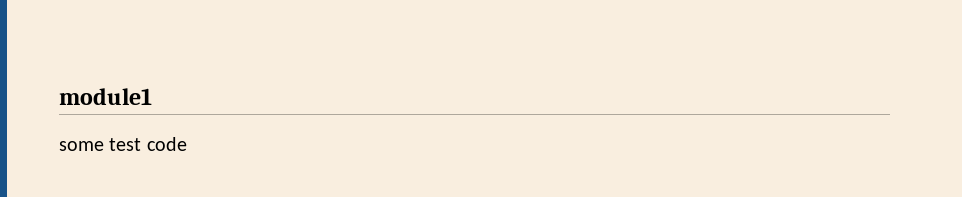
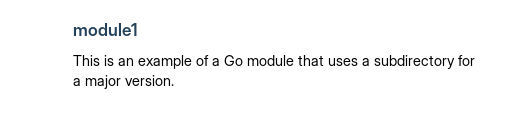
- some test code
+ This is an example of a Go module that uses a subdirectory for a major version.

